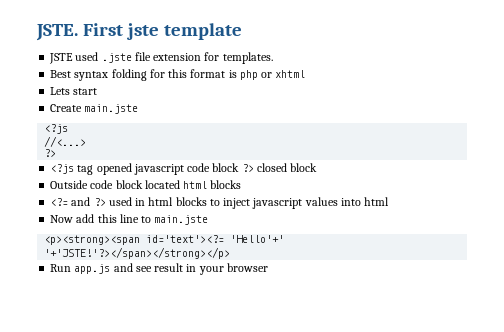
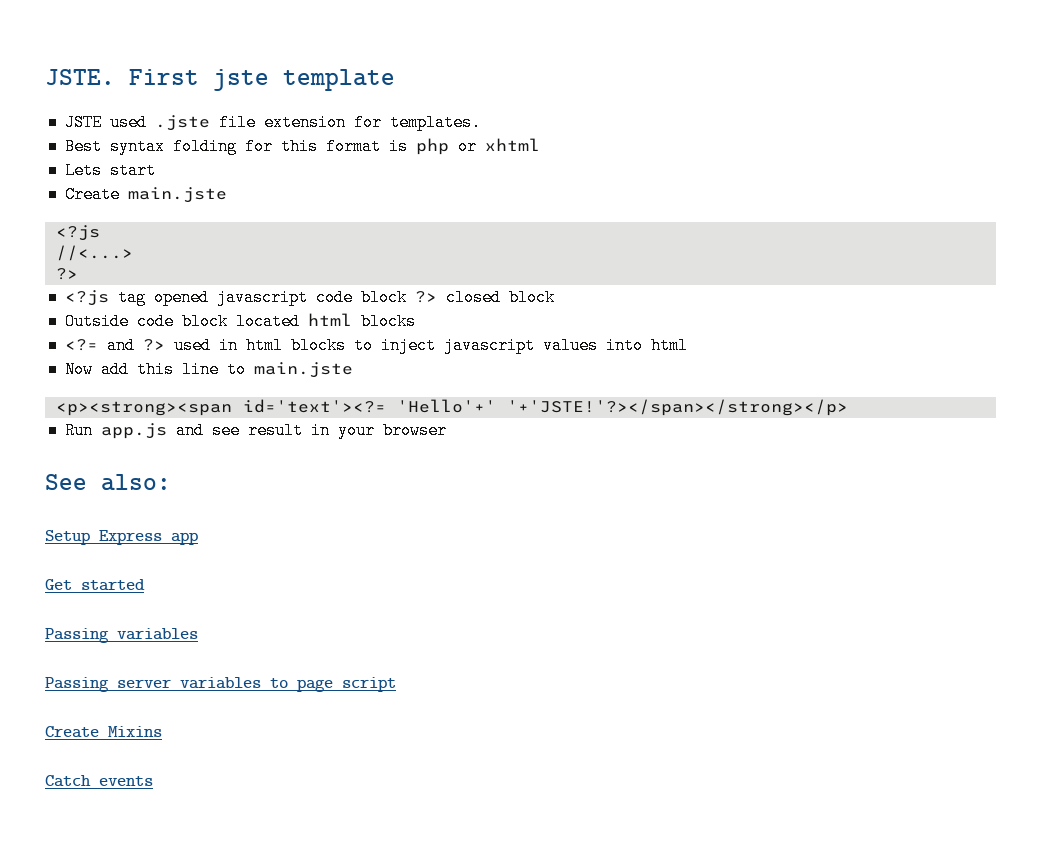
+ See also:
+ Setup Express app
+ Get started
+ Passing variables
+ Passing server variables to page script
+ Create Mixins
+ Catch events

